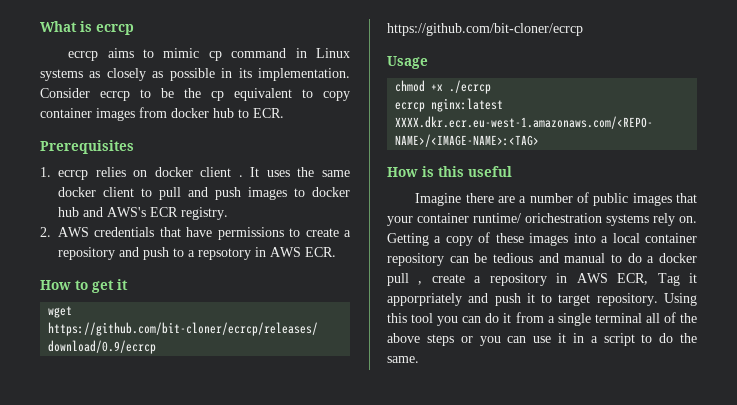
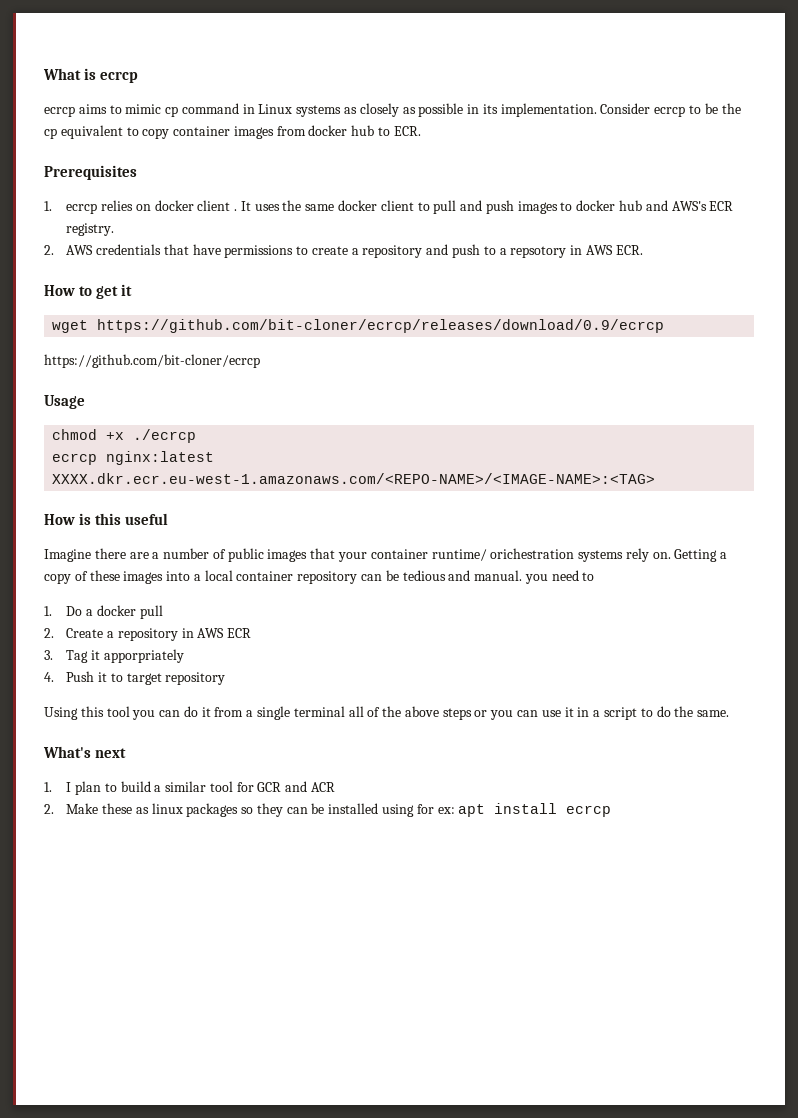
- Getting a copy of these images into a local container repository can be tedious and manual to do a docker pull , create a repository in AWS ECR, Tag it apporpriately and push it to target repository. Using this tool you can do it from a single terminal all of the above steps or you can use it in a script to do the same.
+ Getting a copy of these images into a local container repository can be tedious and manual. you need to
+ 1. Do a docker pull
+ 2. Create a repository in AWS ECR
+ 3. Tag it apporpriately
+ 4. Push it to target repository
+ Using this tool you can do it from a single terminal all of the above steps or you can use it in a script to do the same.
+ What's next
+ 1. I plan to build a similar tool for GCR and ACR
+ 2. Make these as linux packages so they can be installed using for ex: apt install ecrcp

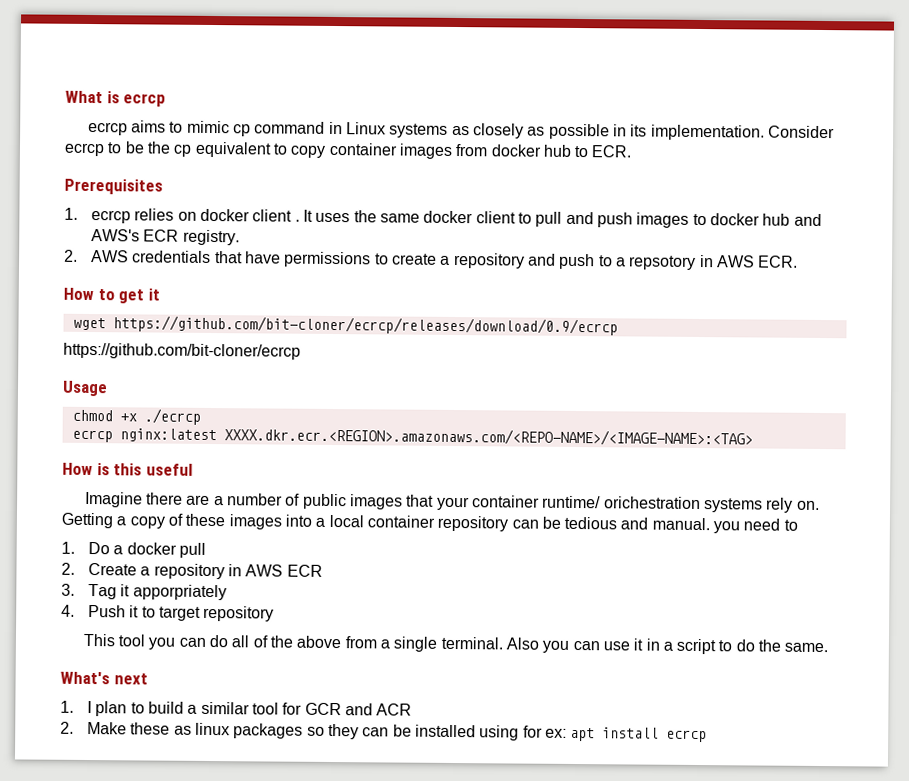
- ecrcp nginx:latest XXXX.dkr.ecr.eu-west-1.amazonaws.com/<REPO-NAME>/<IMAGE-NAME>:<TAG>
+ ecrcp nginx:latest XXXX.dkr.ecr.<REGION>.amazonaws.com/<REPO-NAME>/<IMAGE-NAME>:<TAG>
- Using this tool you can do it from a single terminal all of the above steps or you can use it in a script to do the same.
+ This tool you can do all of the above from a single terminal. Also you can use it in a script to do the same.

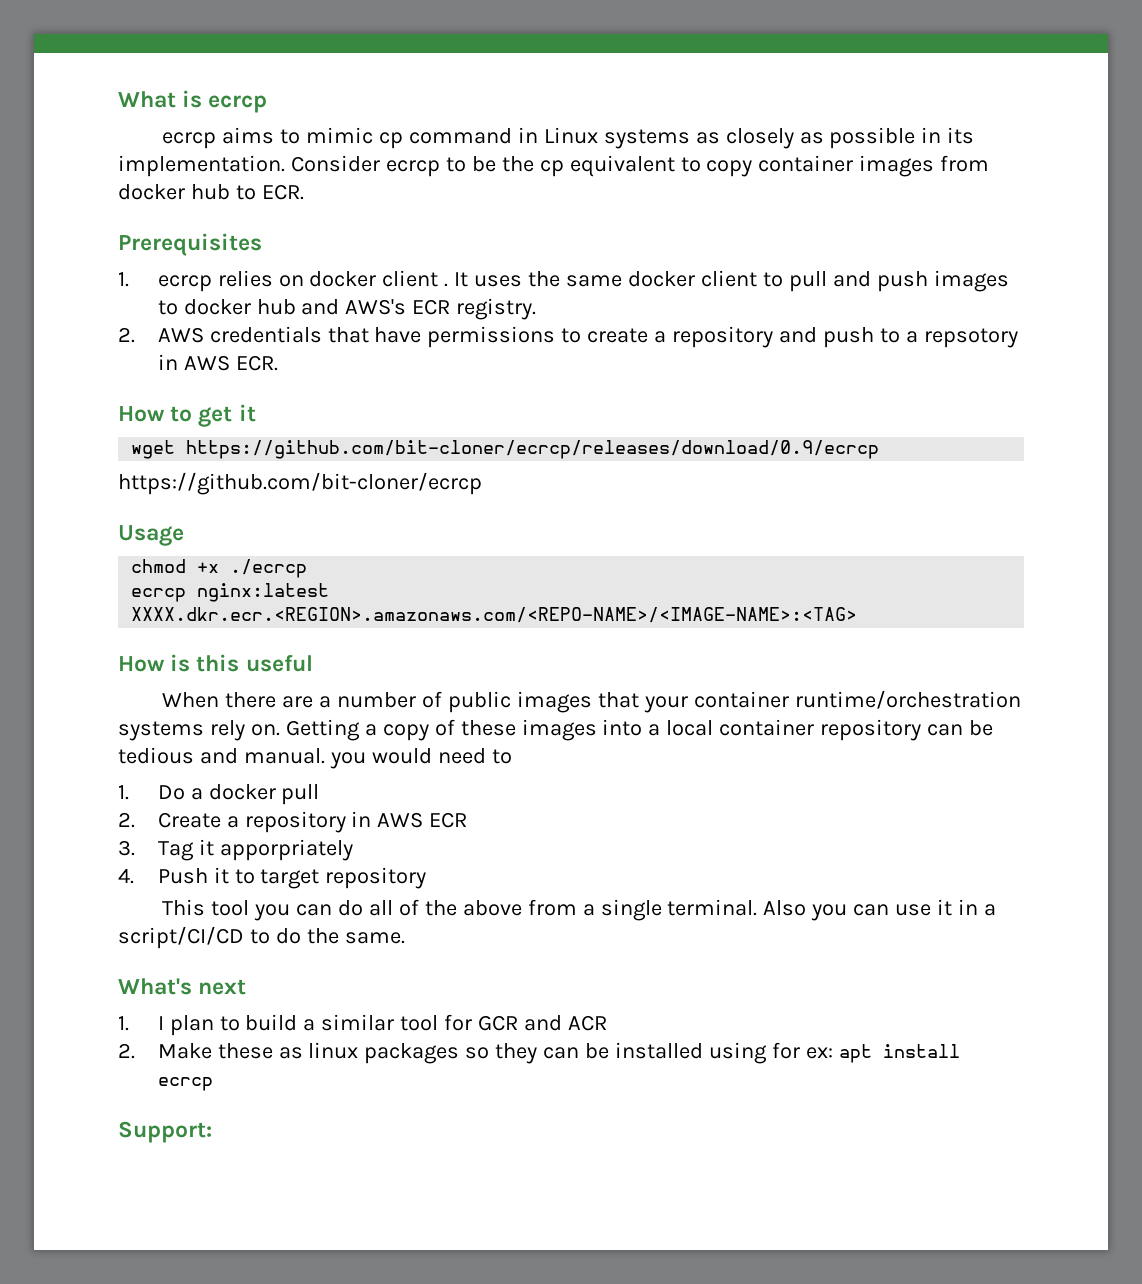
- Imagine there are a number of public images that your container runtime/ orichestration systems rely on.
+ When there are a number of public images that your container runtime/orchestration systems rely on.
- Getting a copy of these images into a local container repository can be tedious and manual. you need to
+ Getting a copy of these images into a local container repository can be tedious and manual. you would need to
- Also you can use it in a script to do the same.
+ Also you can use it in a script/CI/CD to do the same.
+ Support:

